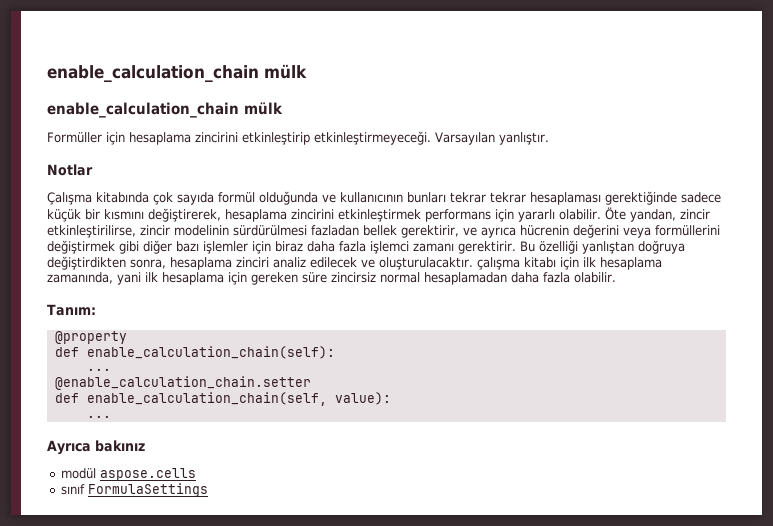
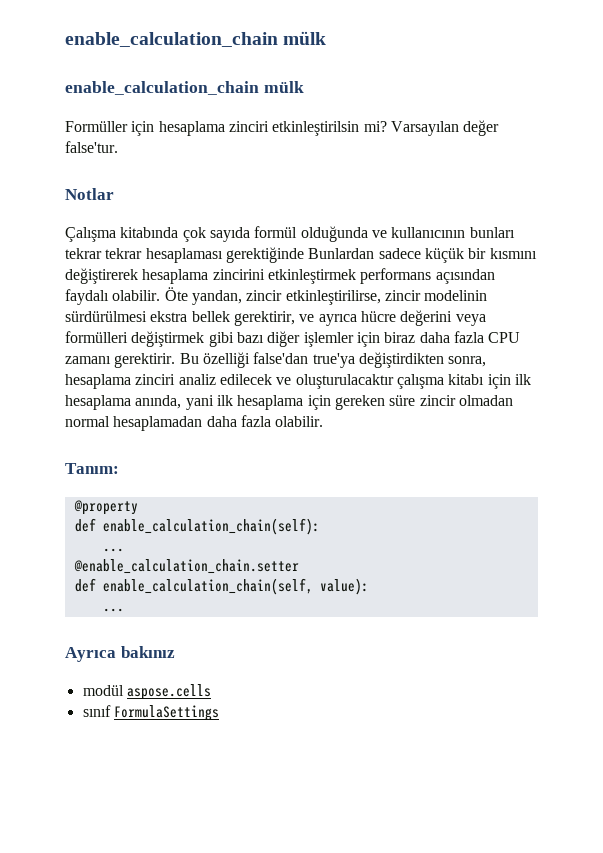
- Formüller için hesaplama zincirini etkinleştirip etkinleştirmeyeceği. Varsayılan yanlıştır.
+ Formüller için hesaplama zinciri etkinleştirilsin mi? Varsayılan değer false'tur.
- Çalışma kitabında çok sayıda formül olduğunda ve kullanıcının bunları tekrar tekrar hesaplaması gerektiğinde sadece küçük bir kısmını değiştirerek, hesaplama zincirini etkinleştirmek performans için yararlı olabilir.
+ Çalışma kitabında çok sayıda formül olduğunda ve kullanıcının bunları tekrar tekrar hesaplaması gerektiğinde Bunlardan sadece küçük bir kısmını değiştirerek hesaplama zincirini etkinleştirmek performans açısından faydalı olabilir.
- Öte yandan, zincir etkinleştirilirse, zincir modelinin sürdürülmesi fazladan bellek gerektirir, ve ayrıca hücrenin değerini veya formüllerini değiştirmek gibi diğer bazı işlemler için biraz daha fazla işlemci zamanı gerektirir.
+ Öte yandan, zincir etkinleştirilirse, zincir modelinin sürdürülmesi ekstra bellek gerektirir, ve ayrıca hücre değerini veya formülleri değiştirmek gibi bazı diğer işlemler için biraz daha fazla CPU zamanı gerektirir.
- Bu özelliği yanlıştan doğruya değiştirdikten sonra, hesaplama zinciri analiz edilecek ve oluşturulacaktır. çalışma kitabı için ilk hesaplama zamanında, yani ilk hesaplama için gereken süre zincirsiz normal hesaplamadan daha fazla olabilir.
+ Bu özelliği false'dan true'ya değiştirdikten sonra, hesaplama zinciri analiz edilecek ve oluşturulacaktır çalışma kitabı için ilk hesaplama anında, yani ilk hesaplama için gereken süre zincir olmadan normal hesaplamadan daha fazla olabilir.

